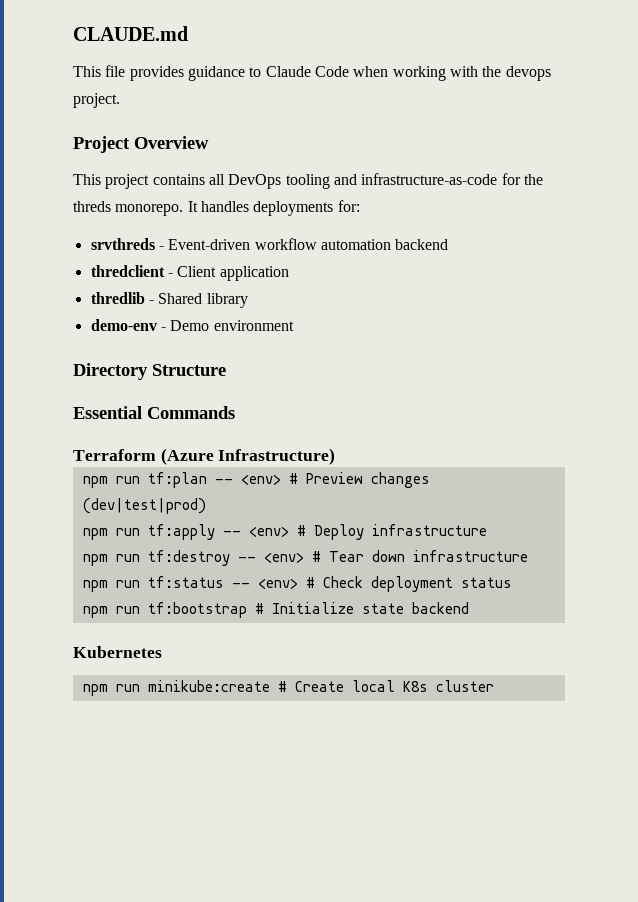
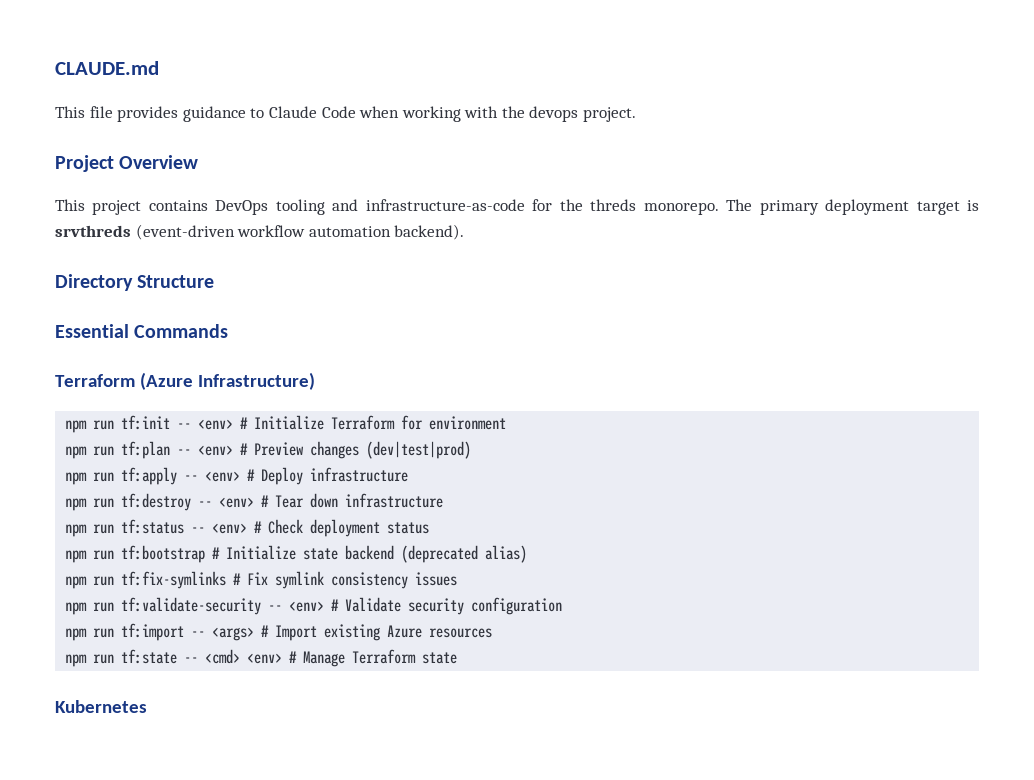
- This project contains all DevOps tooling and infrastructure-as-code for the threds monorepo.
+ This project contains DevOps tooling and infrastructure-as-code for the threds monorepo.
- It handles deployments for:
- srvthreds - Event-driven workflow automation backend
- thredclient - Client application
- thredlib - Shared library
- demo-env - Demo environment
+ The primary deployment target is srvthreds (event-driven workflow automation backend).
+ npm run tf:init -- <env> # Initialize Terraform for environment
- npm run tf:bootstrap # Initialize state backend
+ npm run tf:bootstrap # Initialize state backend (deprecated alias)
+ npm run tf:fix-symlinks # Fix symlink consistency issues
+ npm run tf:validate-security -- <env> # Validate security configuration
+ npm run tf:import -- <args> # Import existing Azure resources
+ npm run tf:state -- <cmd> <env> # Manage Terraform state
  Kubernetes
- npm run minikube:create # Create local K8s cluster

